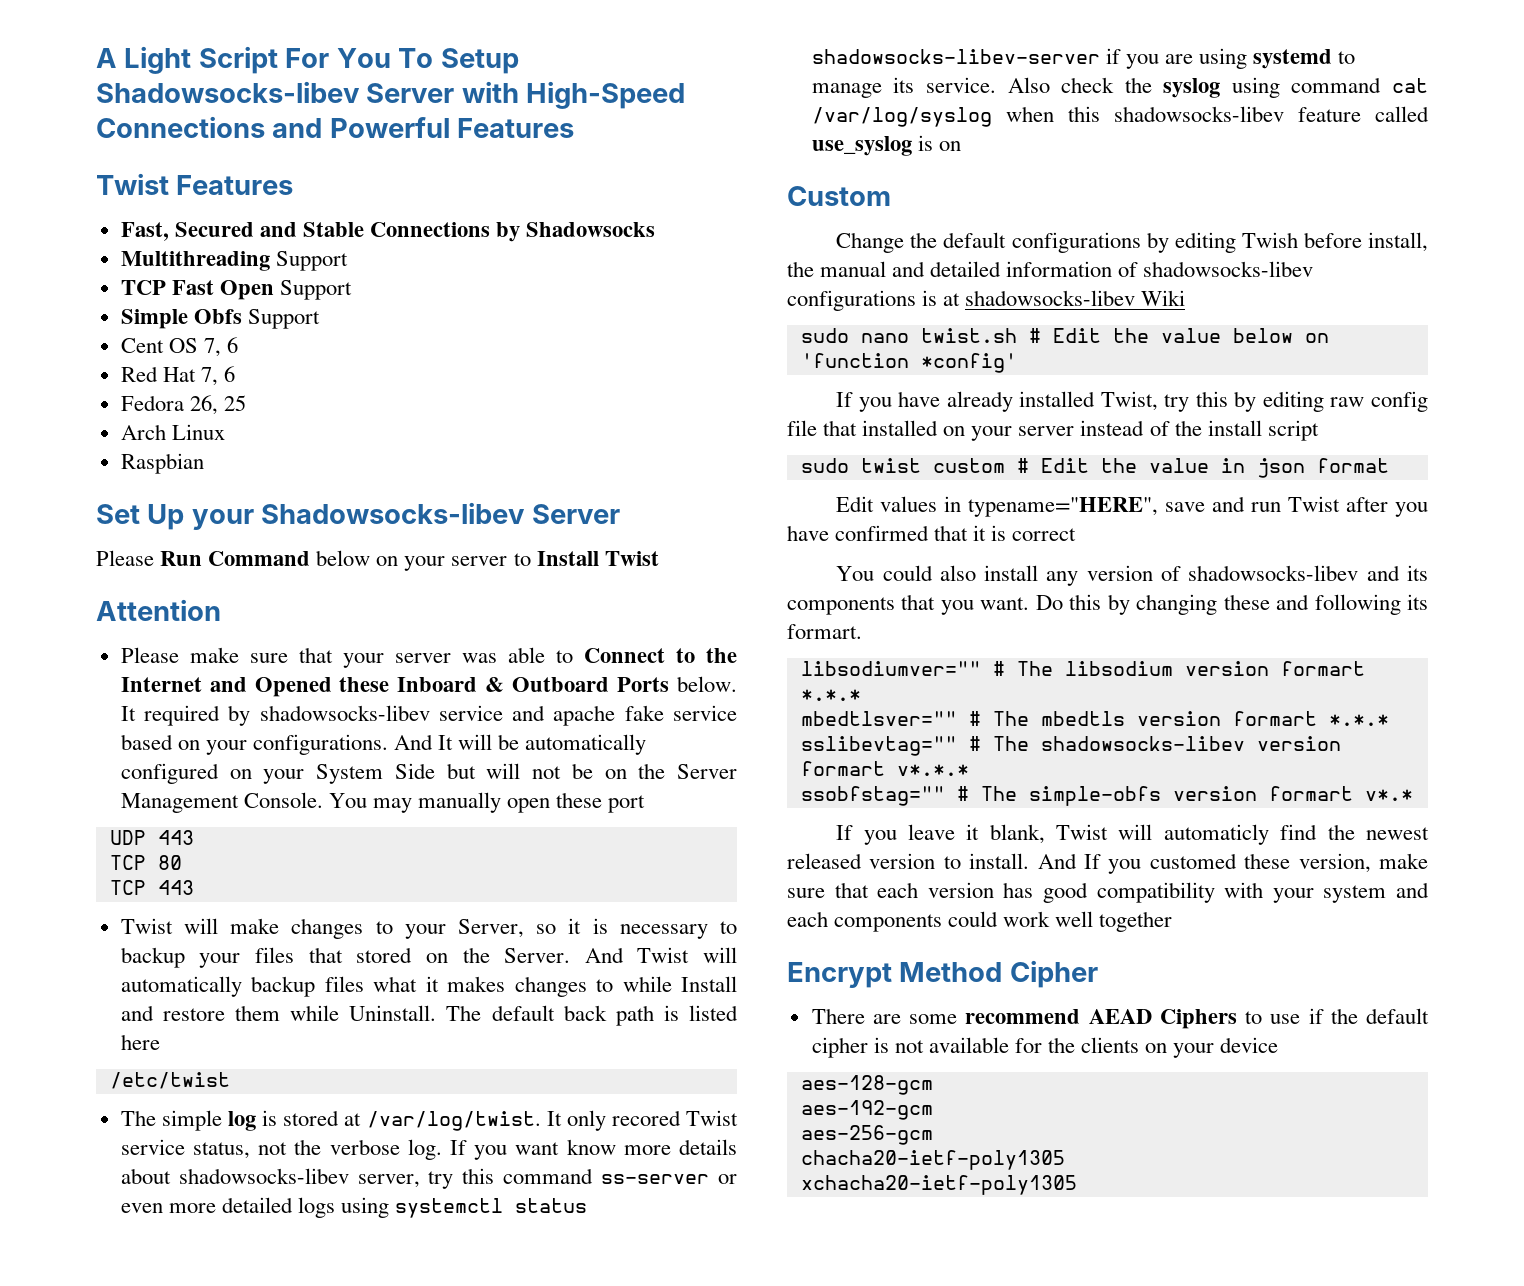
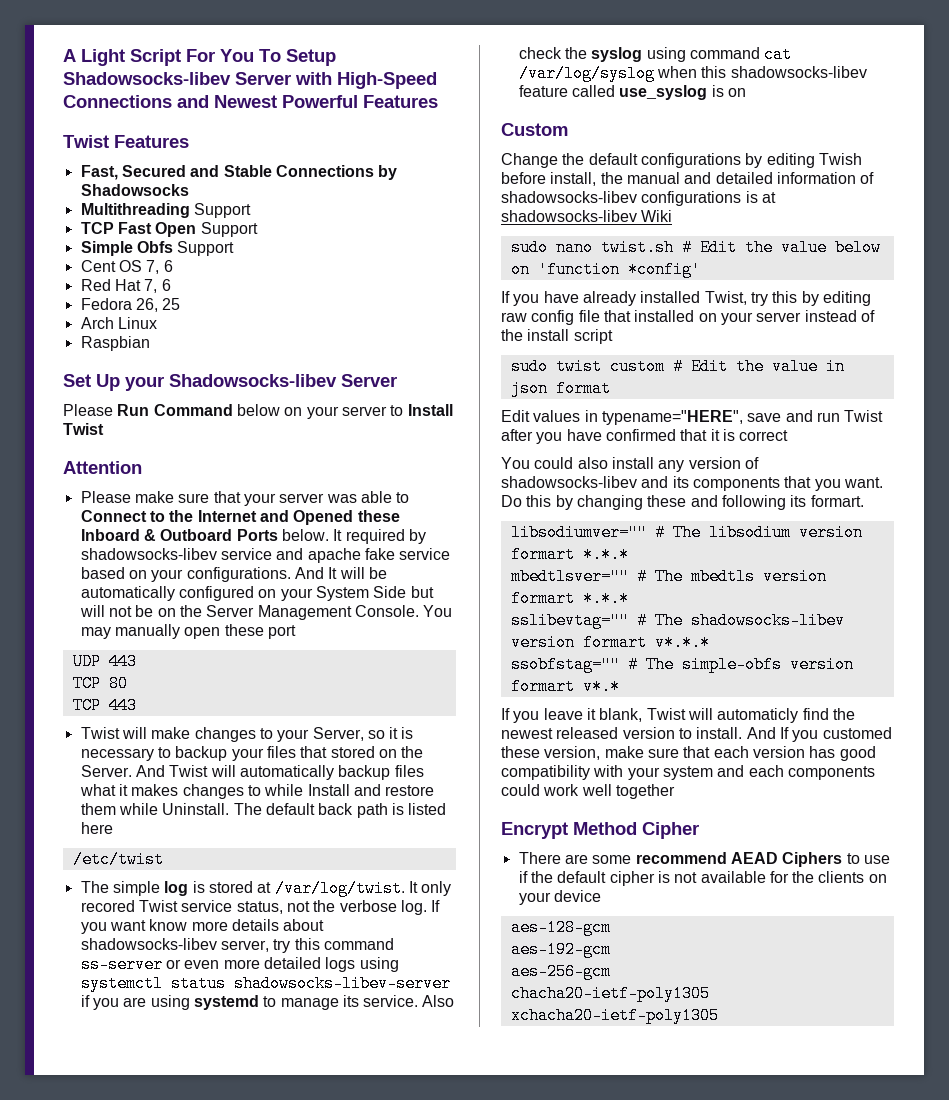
- A Light Script For You To Setup Shadowsocks-libev Server with High-Speed Connections and Powerful Features
+ A Light Script For You To Setup Shadowsocks-libev Server with High-Speed Connections and Newest Powerful Features

